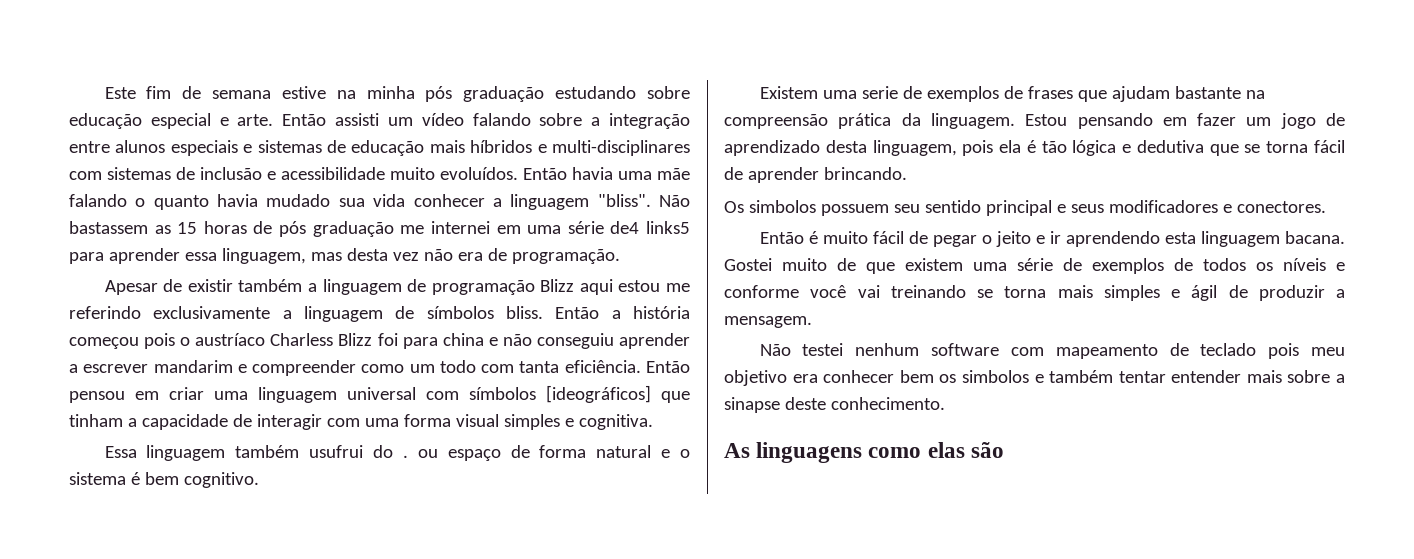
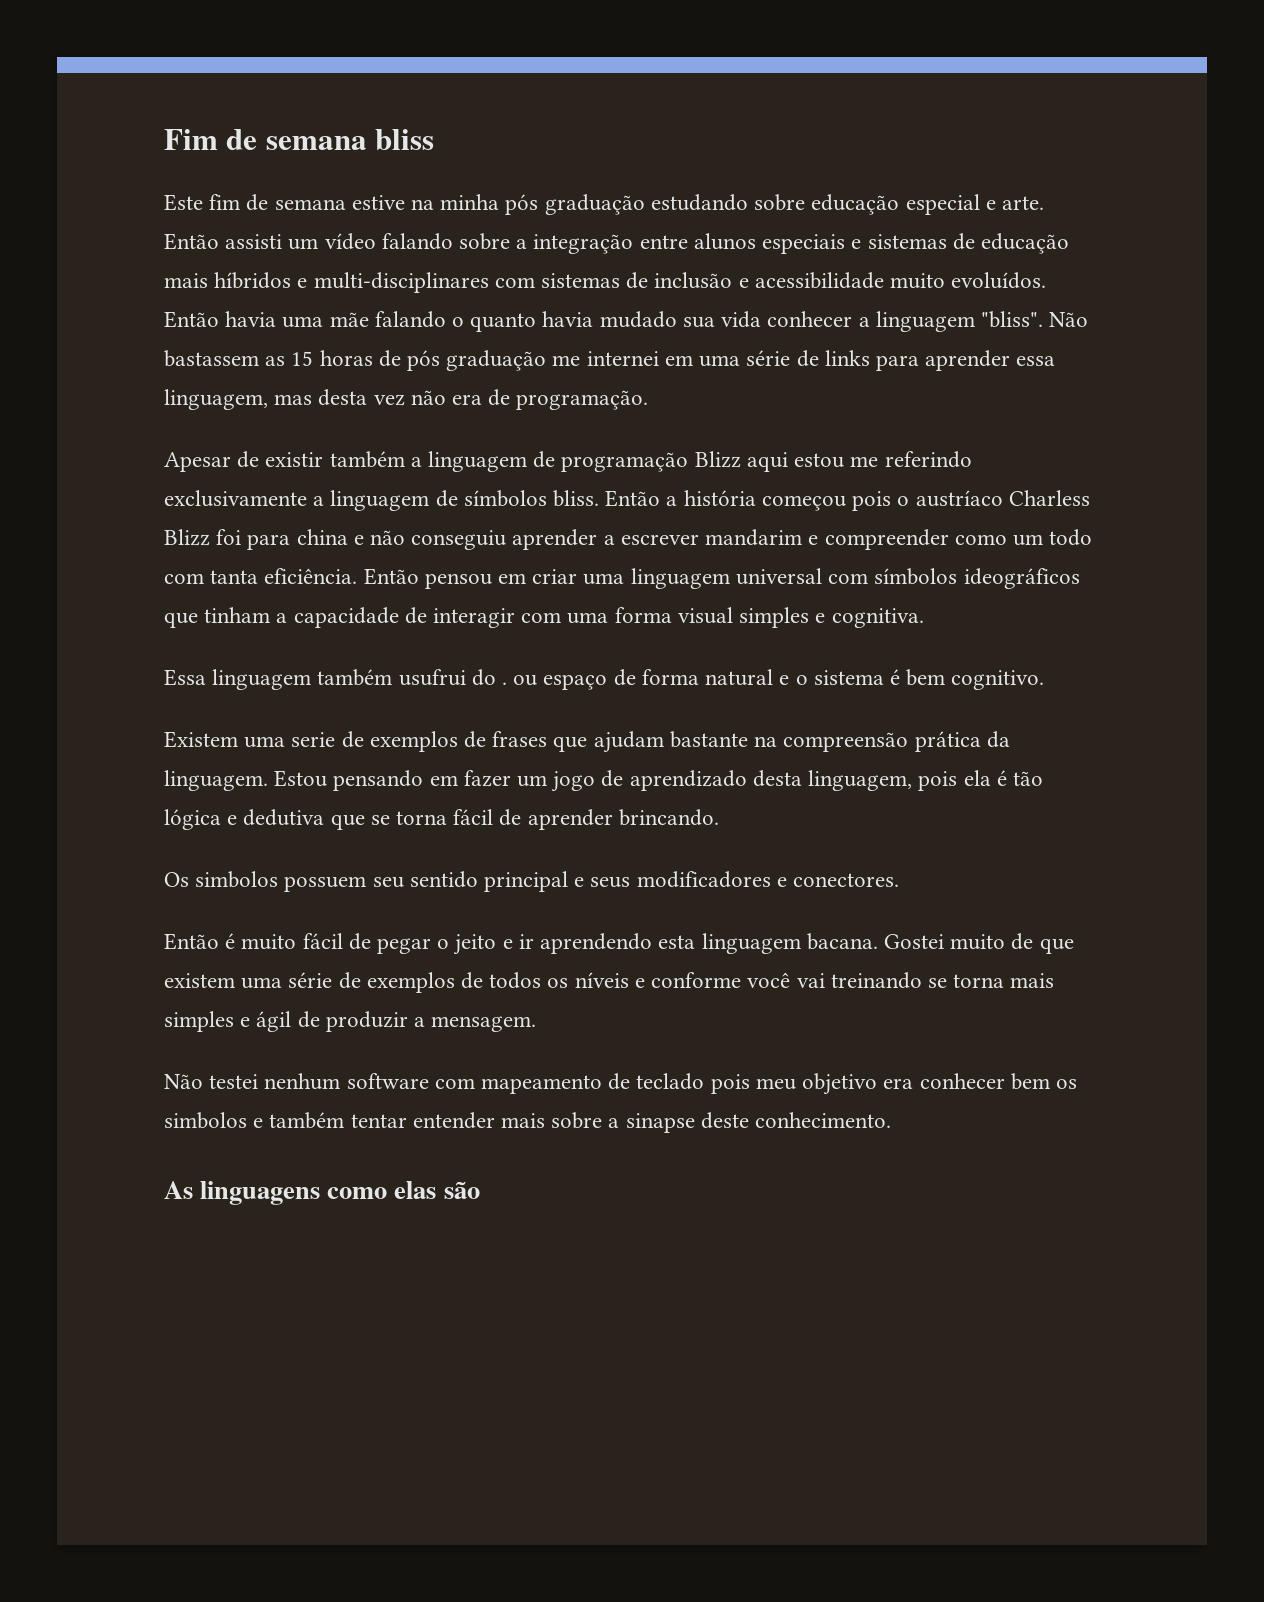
+ Fim de semana bliss
- Não bastassem as 15 horas de pós graduação me internei em uma série de4 links5 para aprender essa linguagem, mas desta vez não era de programação.
+ Não bastassem as 15 horas de pós graduação me internei em uma série de links para aprender essa linguagem, mas desta vez não era de programação.
- Então pensou em criar uma linguagem universal com símbolos [ideográficos] que tinham a capacidade de interagir com uma forma visual simples e cognitiva.
+ Então pensou em criar uma linguagem universal com símbolos ideográficos que tinham a capacidade de interagir com uma forma visual simples e cognitiva.

